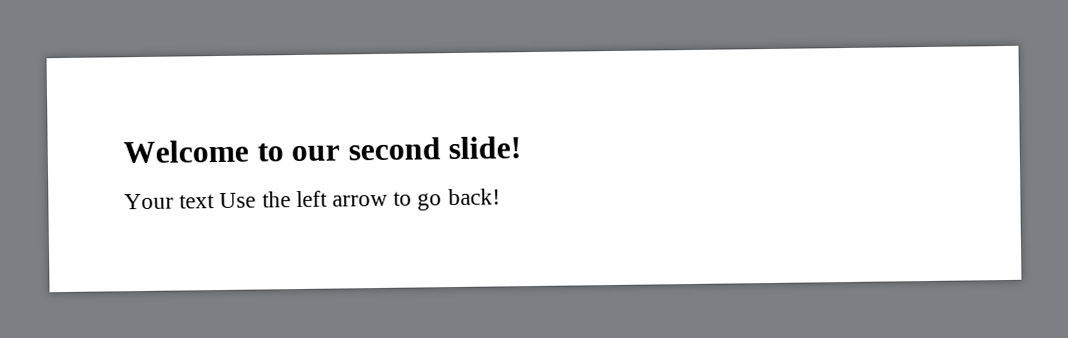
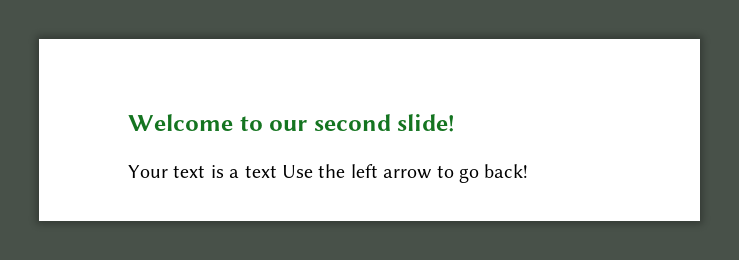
- Your text Use the left arrow to go back!
+ Your text is a text Use the left arrow to go back!

